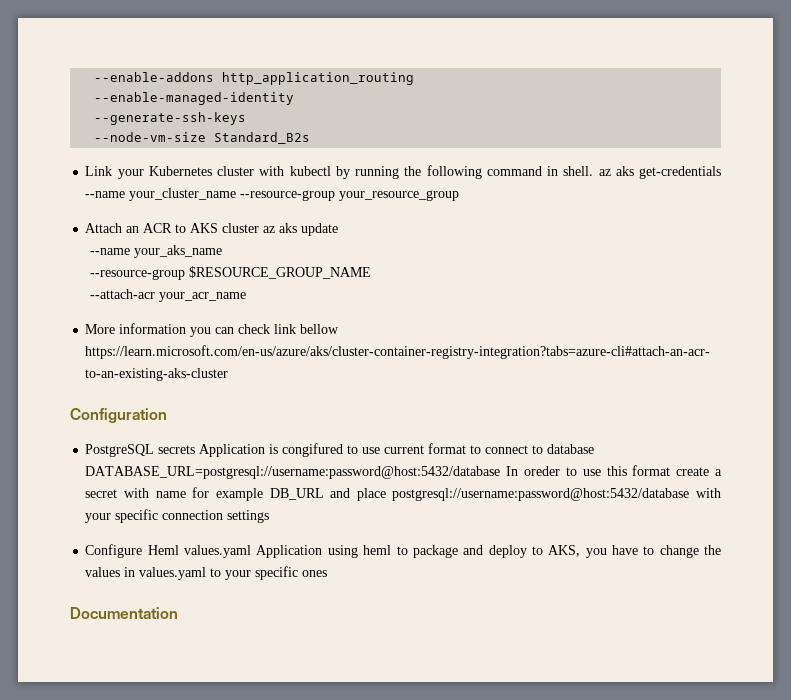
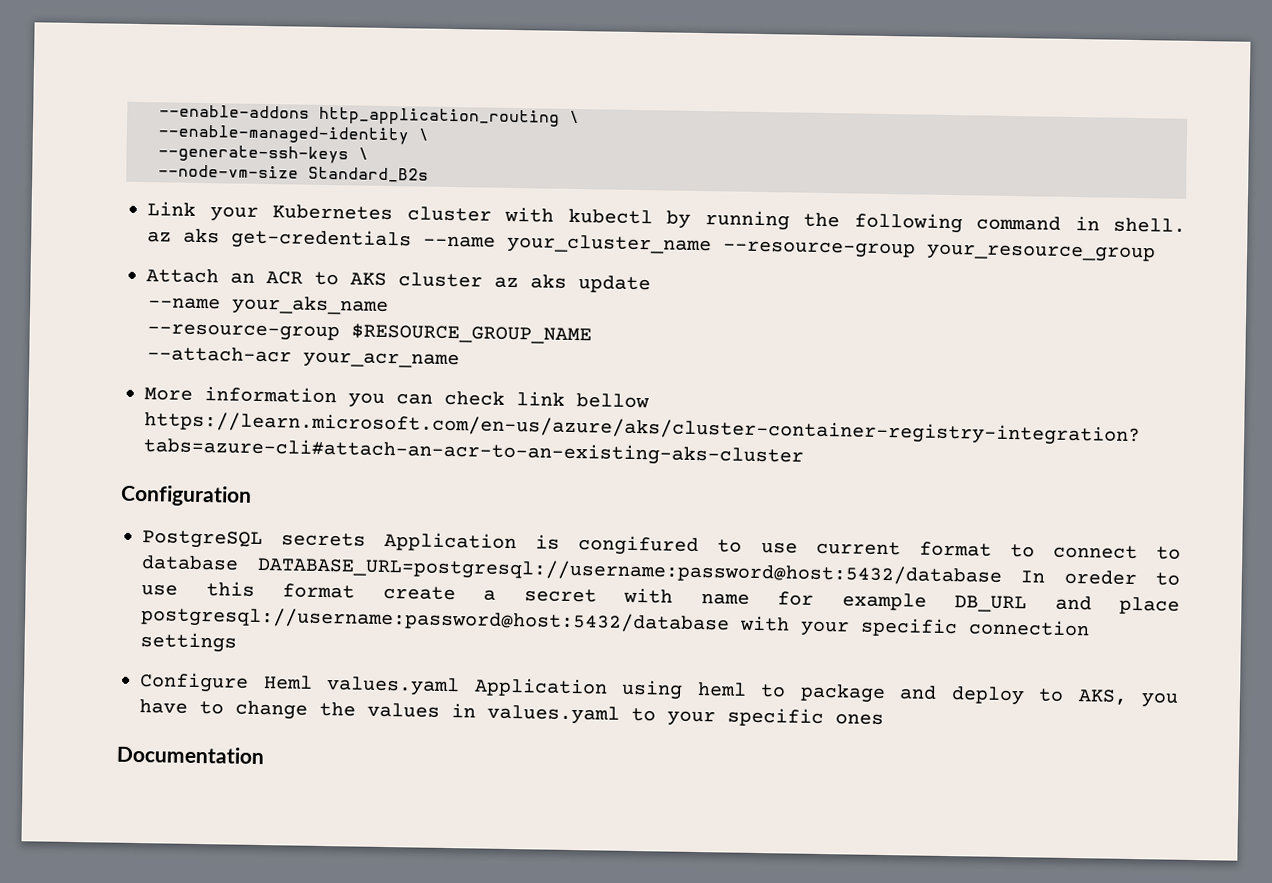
- --enable-addons http_application_routing
+ --enable-addons http_application_routing \
- --enable-managed-identity
+ --enable-managed-identity \
- --generate-ssh-keys
+ --generate-ssh-keys \

